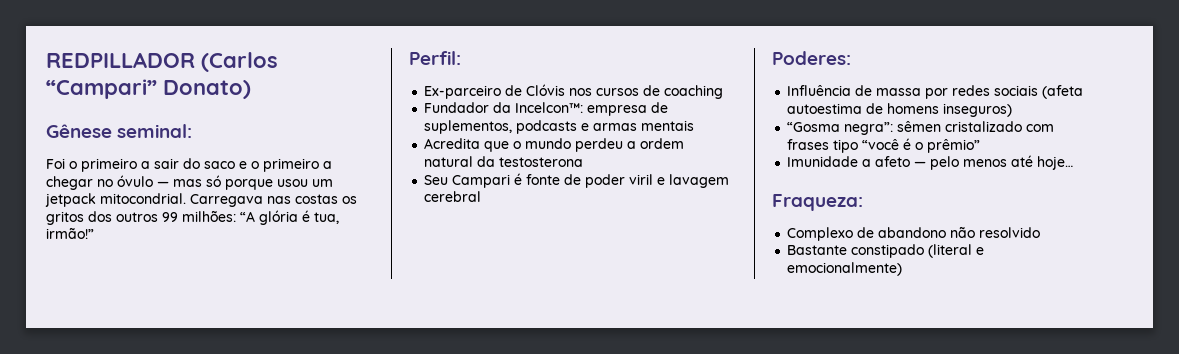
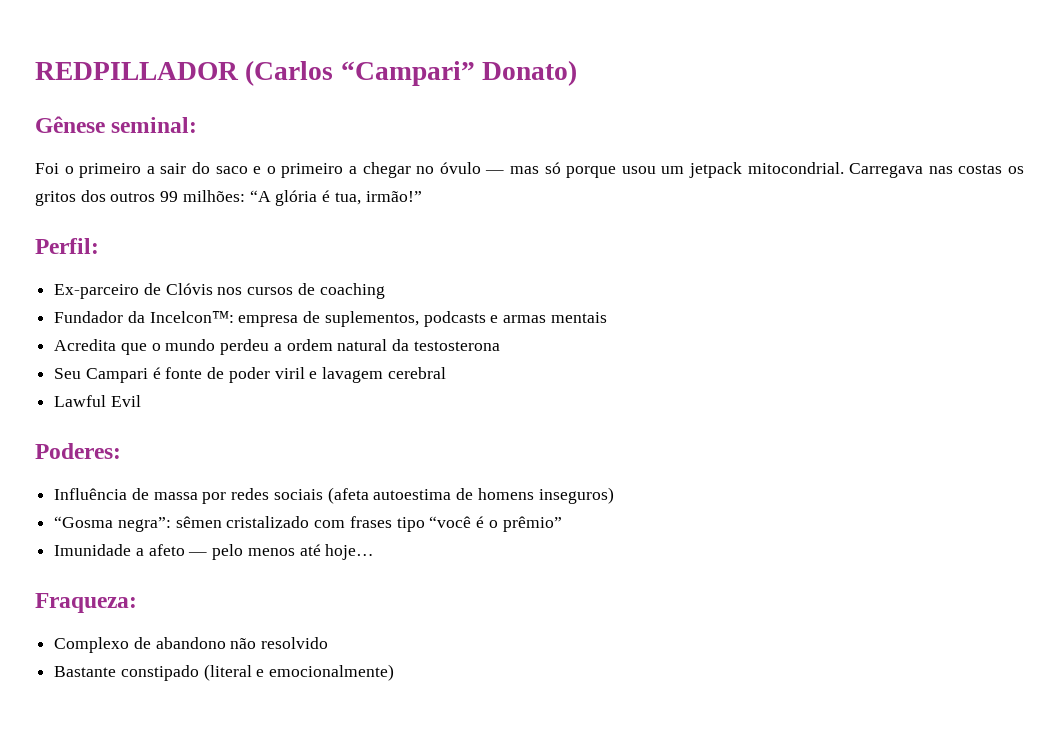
+ Lawful Evil

